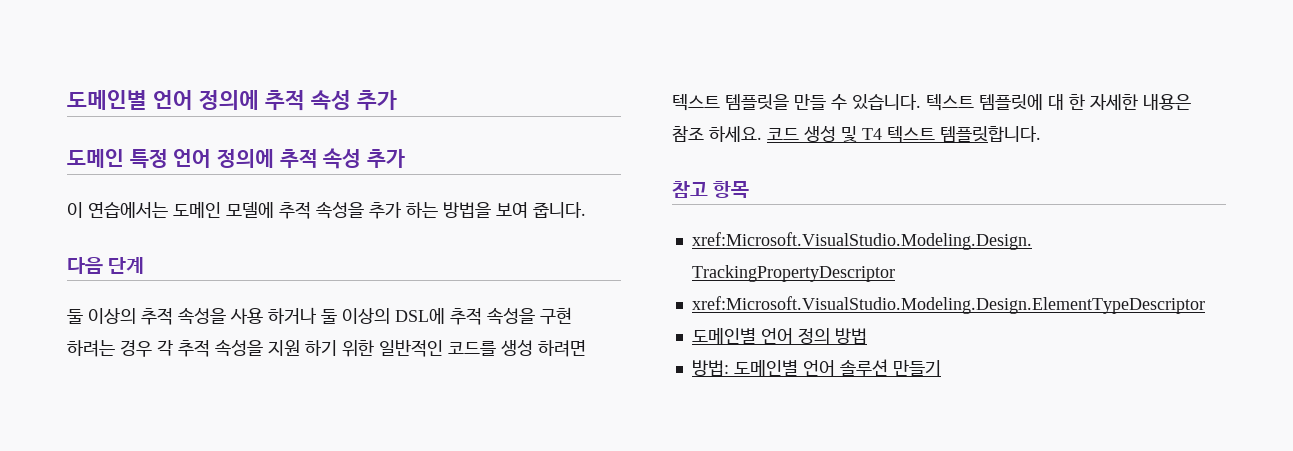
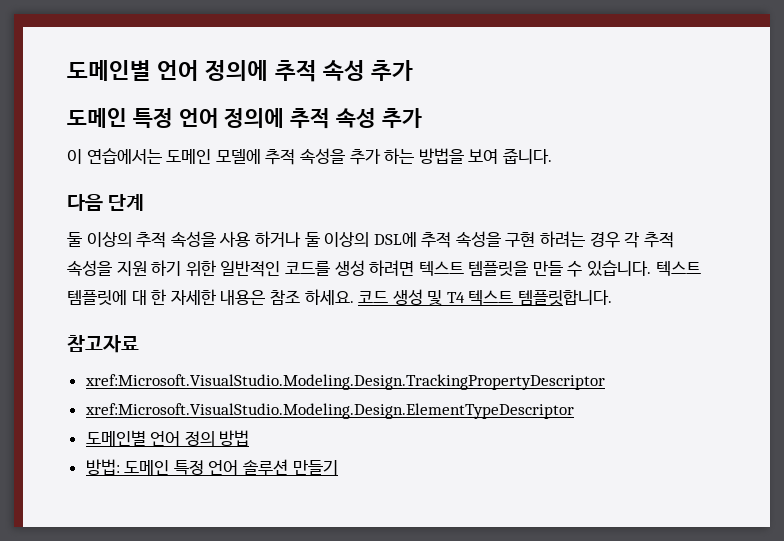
- 참고 항목
+ 참고자료
- 방법: 도메인별 언어 솔루션 만들기
+ 방법: 도메인 특정 언어 솔루션 만들기

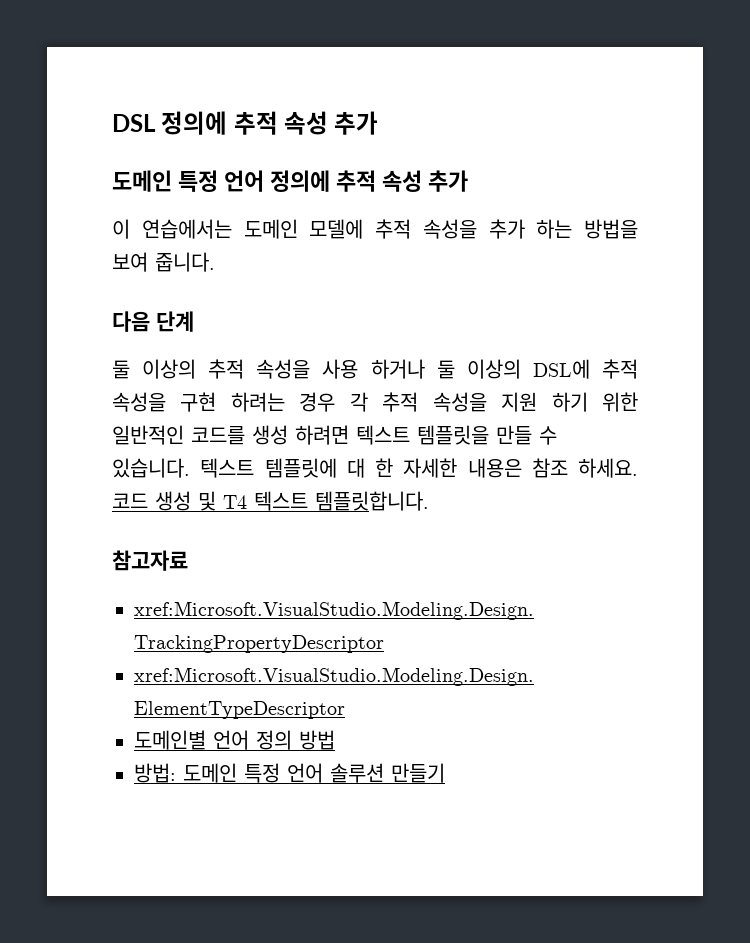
- 도메인별 언어 정의에 추적 속성 추가
+ DSL 정의에 추적 속성 추가

